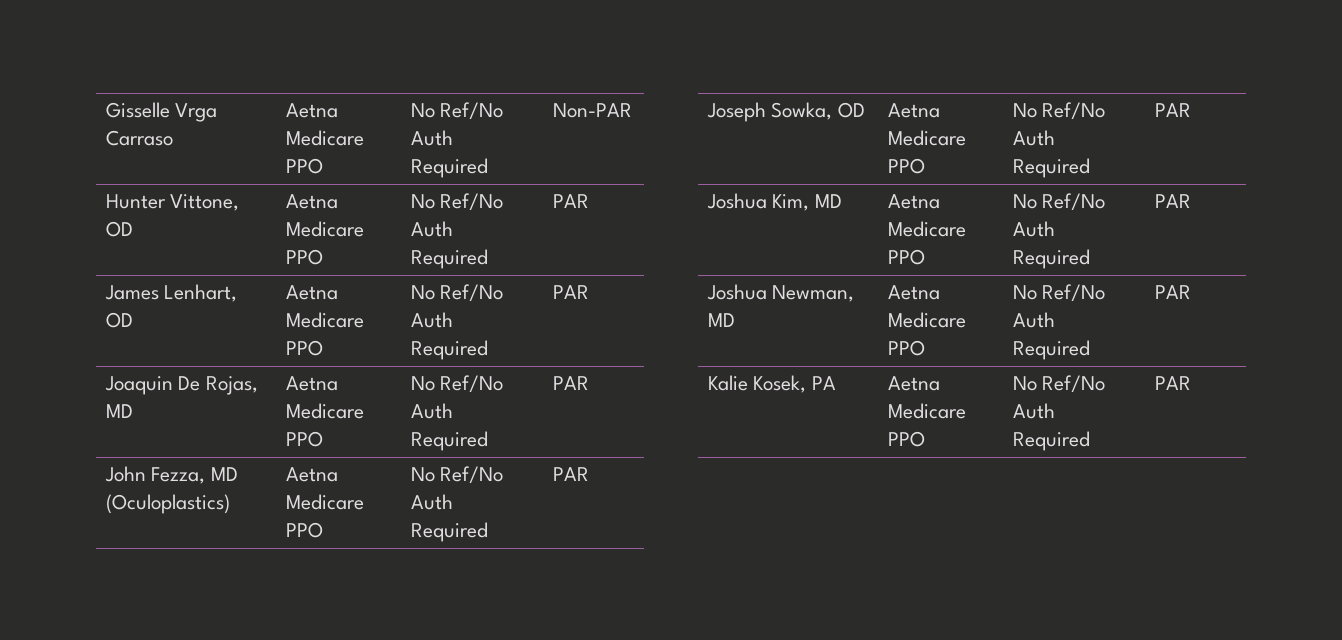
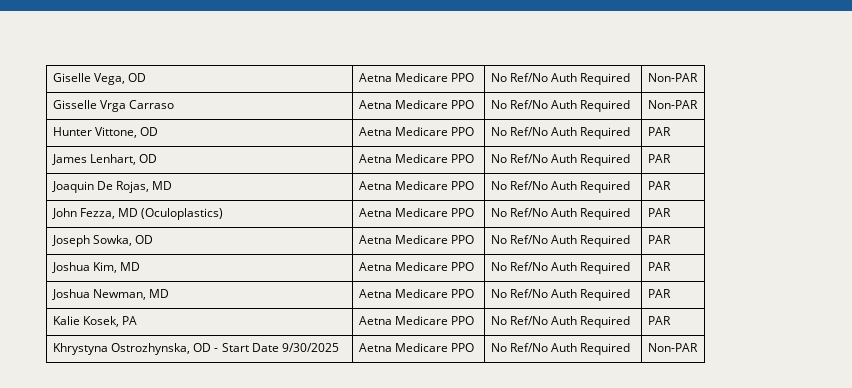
+ Giselle Vega, OD | Aetna Medicare PPO | No Ref/No Auth Required | Non-PAR
+ Khrystyna Ostrozhynska, OD - Start Date 9/30/2025 | Aetna Medicare PPO | No Ref/No Auth Required | Non-PAR

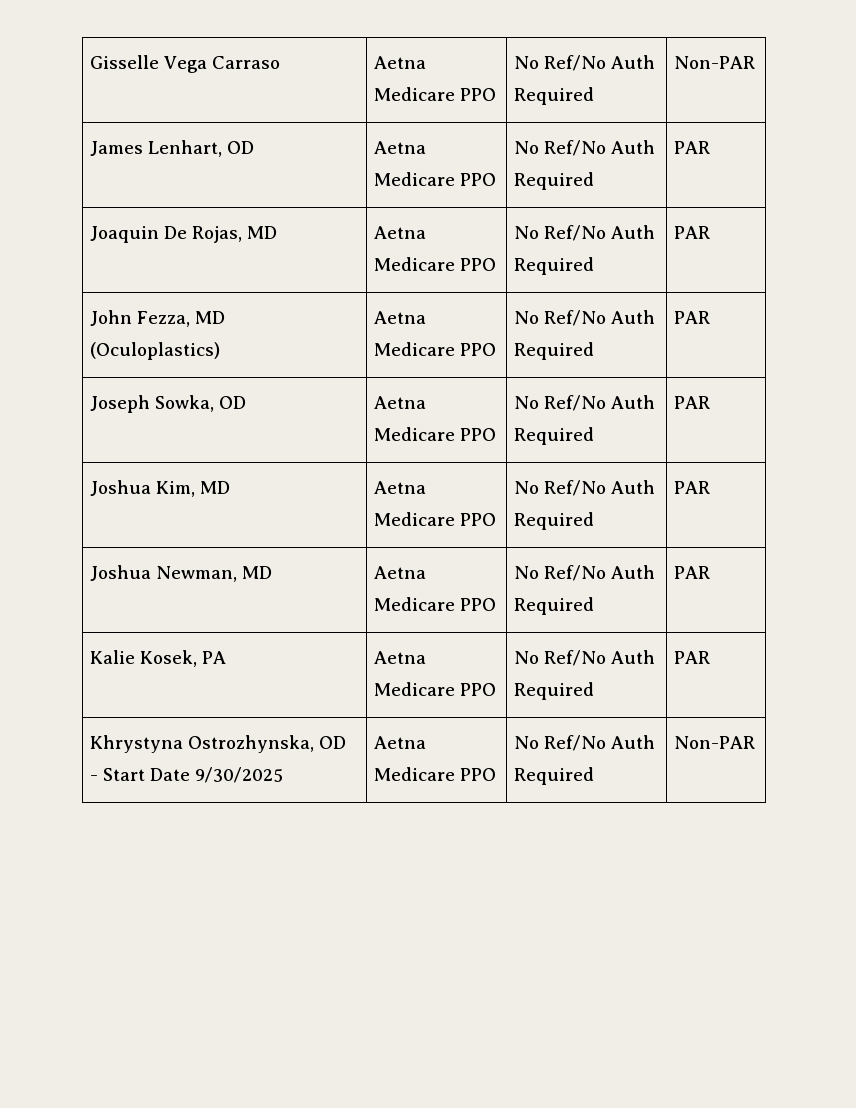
- Giselle Vega, OD | Aetna Medicare PPO | No Ref/No Auth Required | Non-PAR
- Gisselle Vrga Carraso | Aetna Medicare PPO | No Ref/No Auth Required | Non-PAR
+ Gisselle Vega Carraso | Aetna Medicare PPO | No Ref/No Auth Required | Non-PAR
- Hunter Vittone, OD | Aetna Medicare PPO | No Ref/No Auth Required | PAR

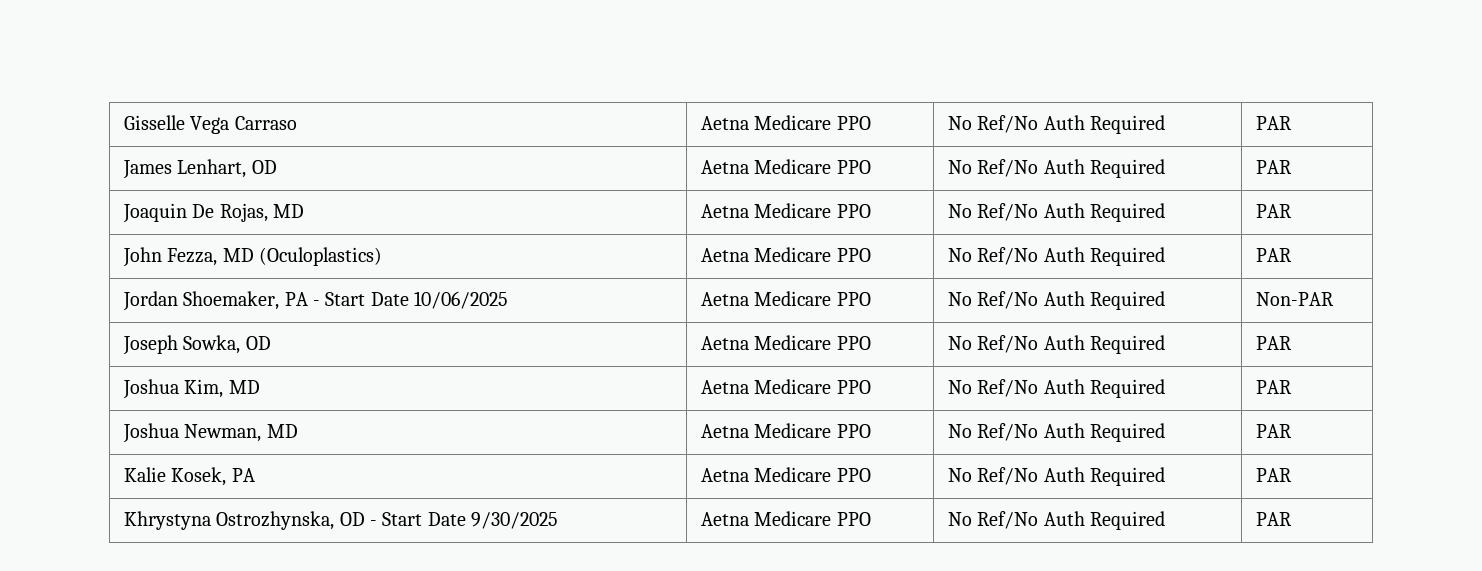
- Gisselle Vega Carraso | Aetna Medicare PPO | No Ref/No Auth Required | Non-PAR
+ Gisselle Vega Carraso | Aetna Medicare PPO | No Ref/No Auth Required | PAR
+ Jordan Shoemaker, PA - Start Date 10/06/2025 | Aetna Medicare PPO | No Ref/No Auth Required | Non-PAR
- Khrystyna Ostrozhynska, OD - Start Date 9/30/2025 | Aetna Medicare PPO | No Ref/No Auth Required | Non-PAR
+ Khrystyna Ostrozhynska, OD - Start Date 9/30/2025 | Aetna Medicare PPO | No Ref/No Auth Required | PAR

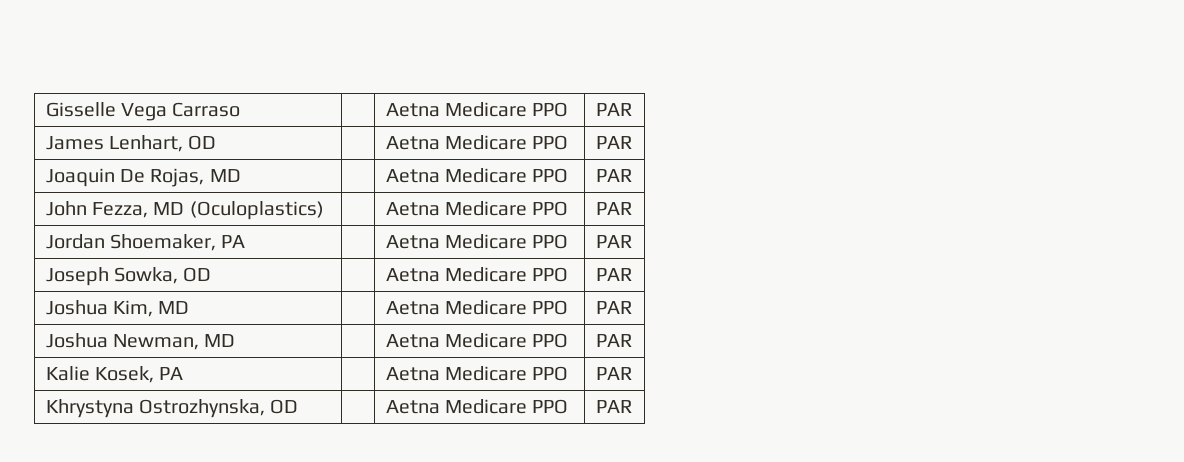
- Gisselle Vega Carraso | Aetna Medicare PPO | No Ref/No Auth Required | PAR
+ Gisselle Vega Carraso | | Aetna Medicare PPO | PAR
- James Lenhart, OD | Aetna Medicare PPO | No Ref/No Auth Required | PAR
+ James Lenhart, OD | | Aetna Medicare PPO | PAR
- Joaquin De Rojas, MD | Aetna Medicare PPO | No Ref/No Auth Required | PAR
+ Joaquin De Rojas, MD | | Aetna Medicare PPO | PAR
- John Fezza, MD (Oculoplastics) | Aetna Medicare PPO | No Ref/No Auth Required | PAR
+ John Fezza, MD (Oculoplastics) | | Aetna Medicare PPO | PAR
- Jordan Shoemaker, PA - Start Date 10/06/2025 | Aetna Medicare PPO | No Ref/No Auth Required | Non-PAR
+ Jordan Shoemaker, PA | | Aetna Medicare PPO | PAR
- Joseph Sowka, OD | Aetna Medicare PPO | No Ref/No Auth Required | PAR
+ Joseph Sowka, OD | | Aetna Medicare PPO | PAR
- Joshua Kim, MD | Aetna Medicare PPO | No Ref/No Auth Required | PAR
+ Joshua Kim, MD | | Aetna Medicare PPO | PAR
- Joshua Newman, MD | Aetna Medicare PPO | No Ref/No Auth Required | PAR
+ Joshua Newman, MD | | Aetna Medicare PPO | PAR
- Kalie Kosek, PA | Aetna Medicare PPO | No Ref/No Auth Required | PAR
+ Kalie Kosek, PA | | Aetna Medicare PPO | PAR
- Khrystyna Ostrozhynska, OD - Start Date 9/30/2025 | Aetna Medicare PPO | No Ref/No Auth Required | PAR
+ Khrystyna Ostrozhynska, OD | | Aetna Medicare PPO | PAR

